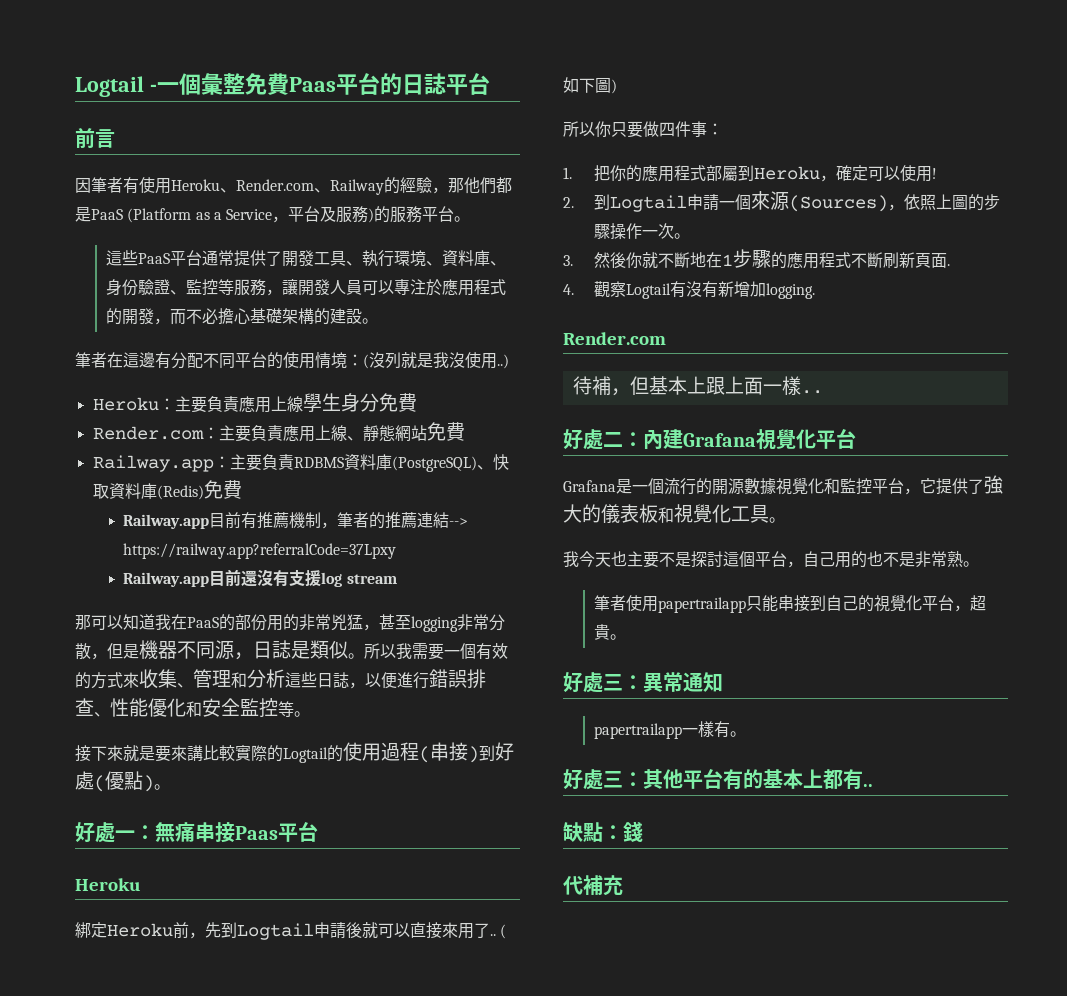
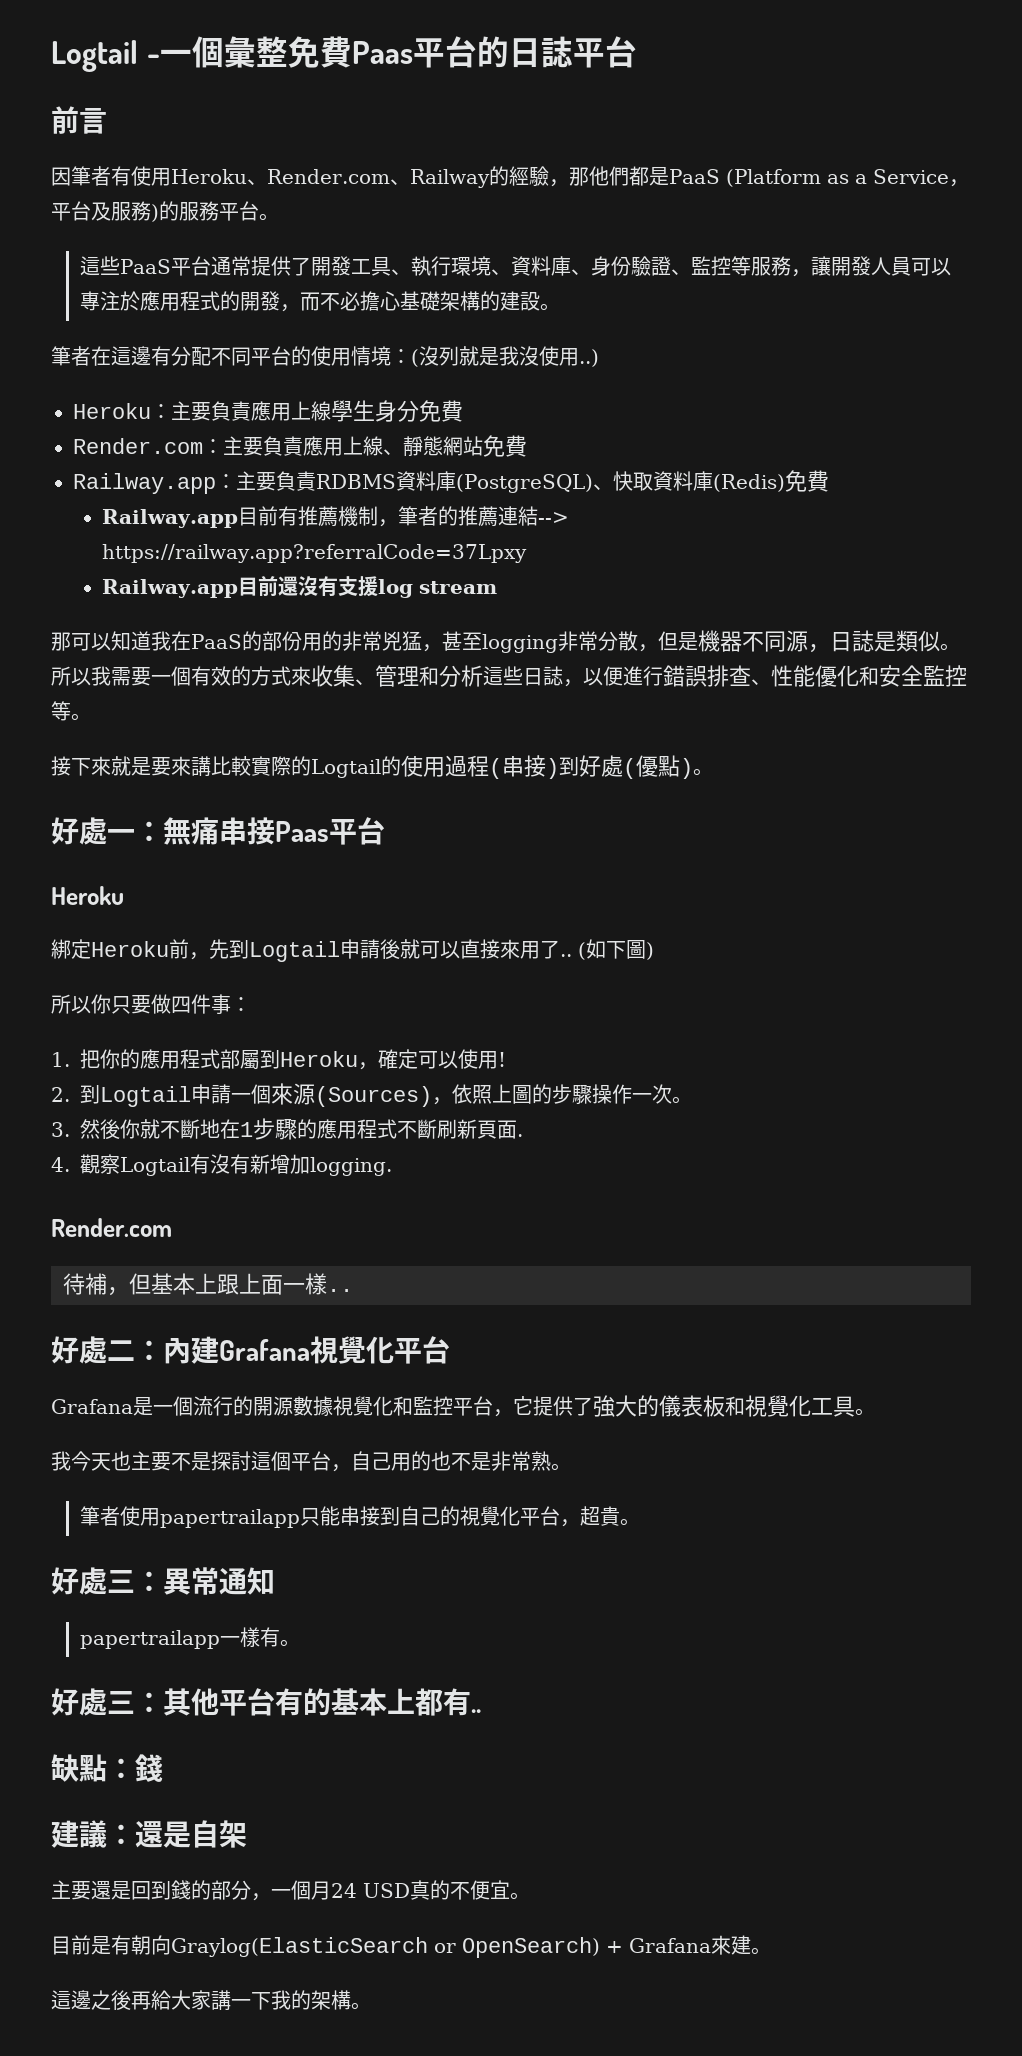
- 代補充
+ 建議：還是自架
+ 主要還是回到錢的部分，一個月24 USD真的不便宜。
+ 目前是有朝向Graylog(ElasticSearch or OpenSearch) + Grafana來建。
+ 這邊之後再給大家講一下我的架構。

